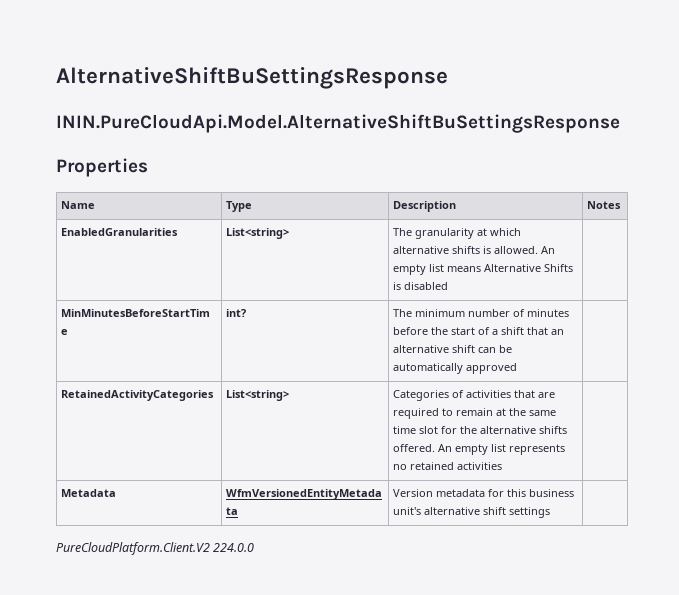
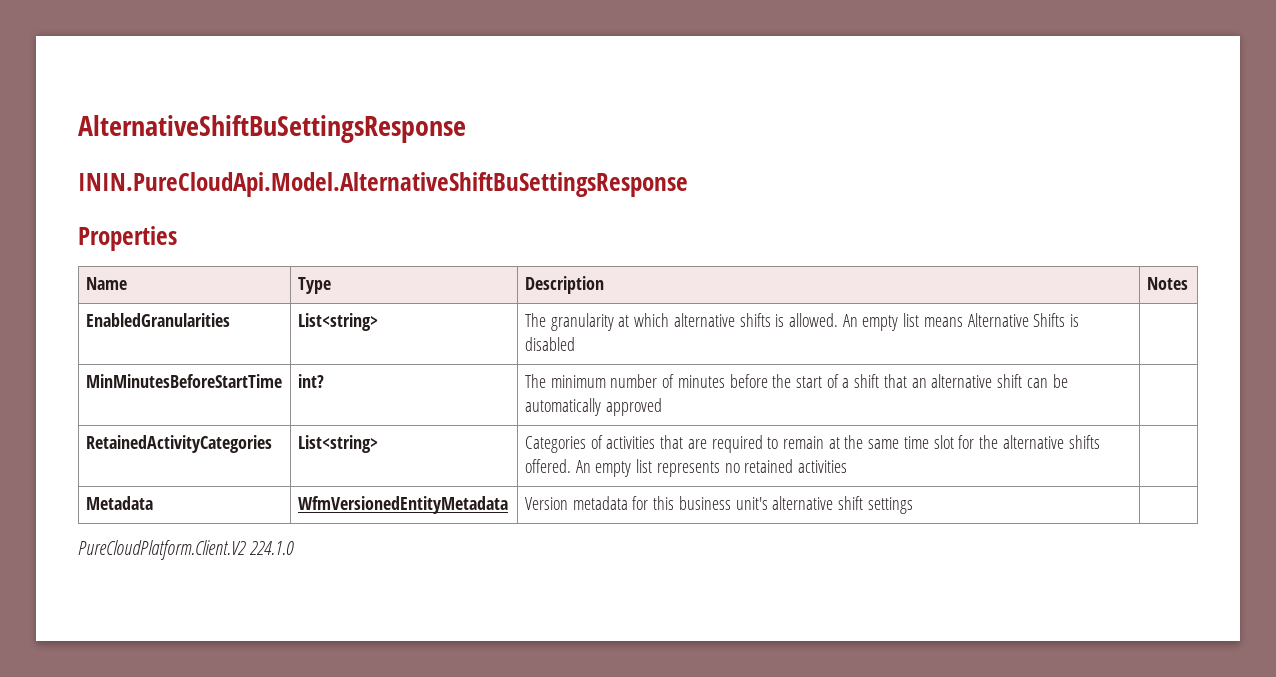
- PureCloudPlatform.Client.V2 224.0.0
+ PureCloudPlatform.Client.V2 224.1.0

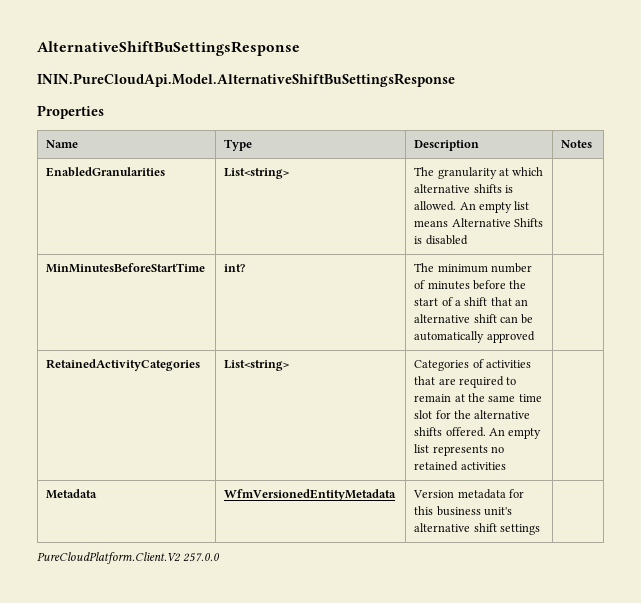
- PureCloudPlatform.Client.V2 224.1.0
+ PureCloudPlatform.Client.V2 257.0.0

